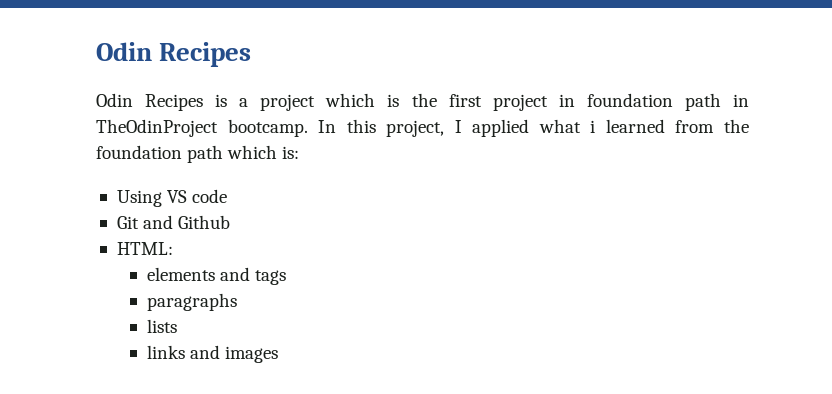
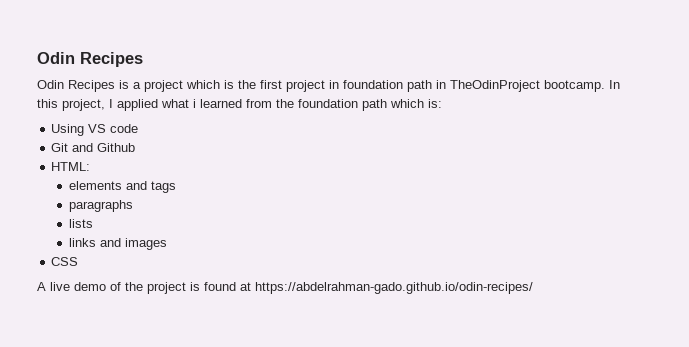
+ CSS
+ A live demo of the project is found at https://abdelrahman-gado.github.io/odin-recipes/

